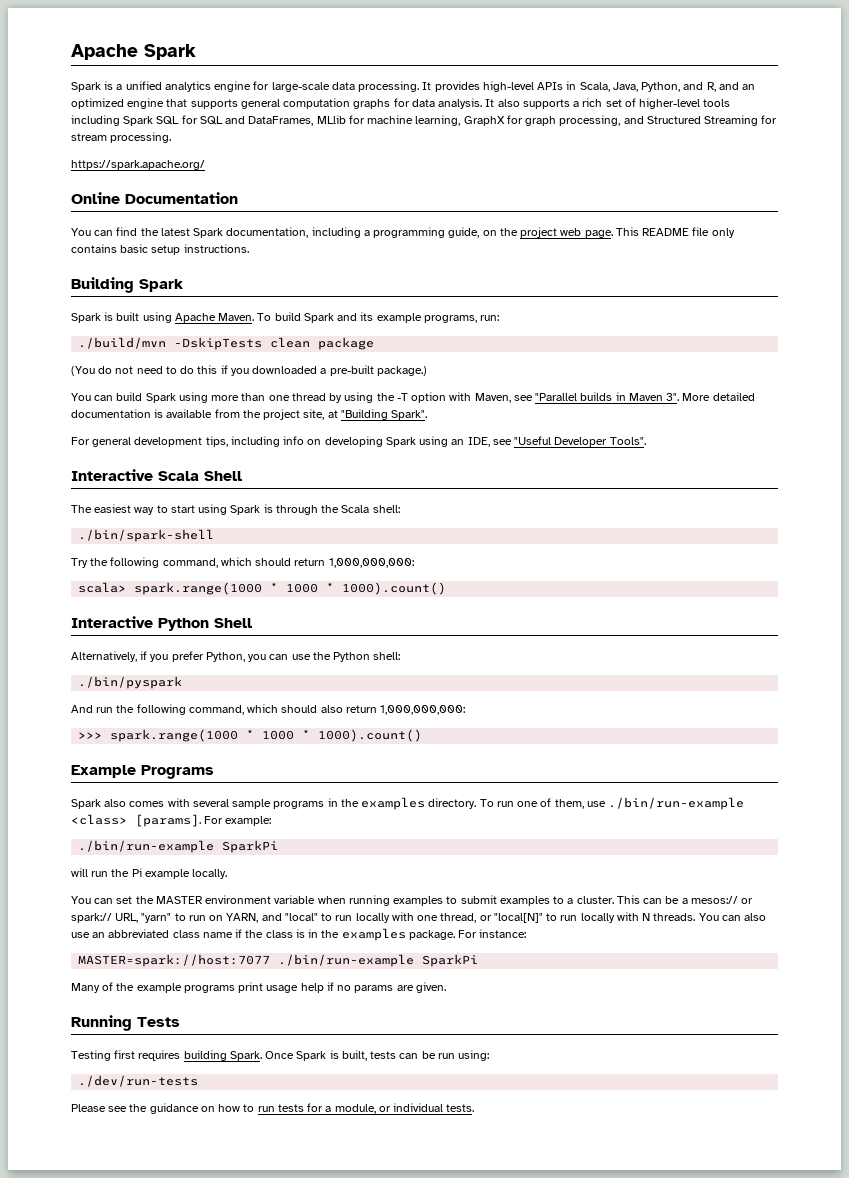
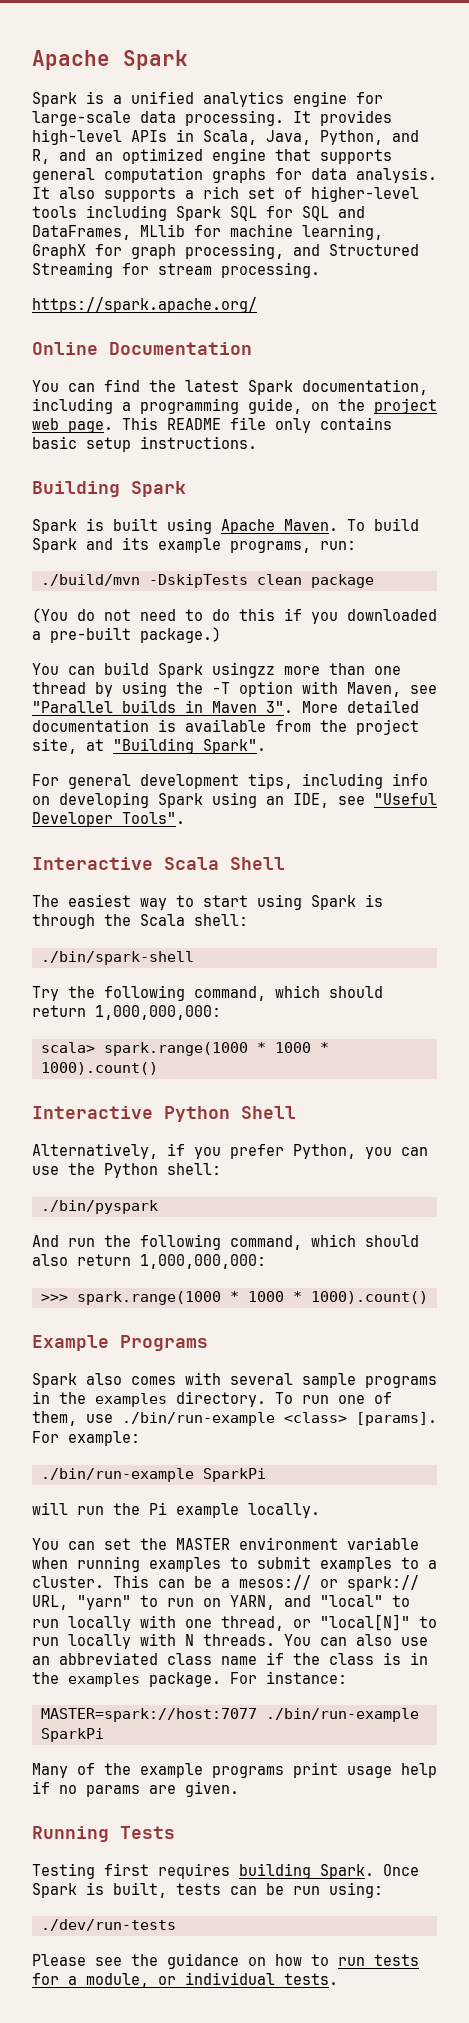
- You can build Spark using more than one thread by using the -T option with Maven, see "Parallel builds in Maven 3".
+ You can build Spark usingzz more than one thread by using the -T option with Maven, see "Parallel builds in Maven 3".

